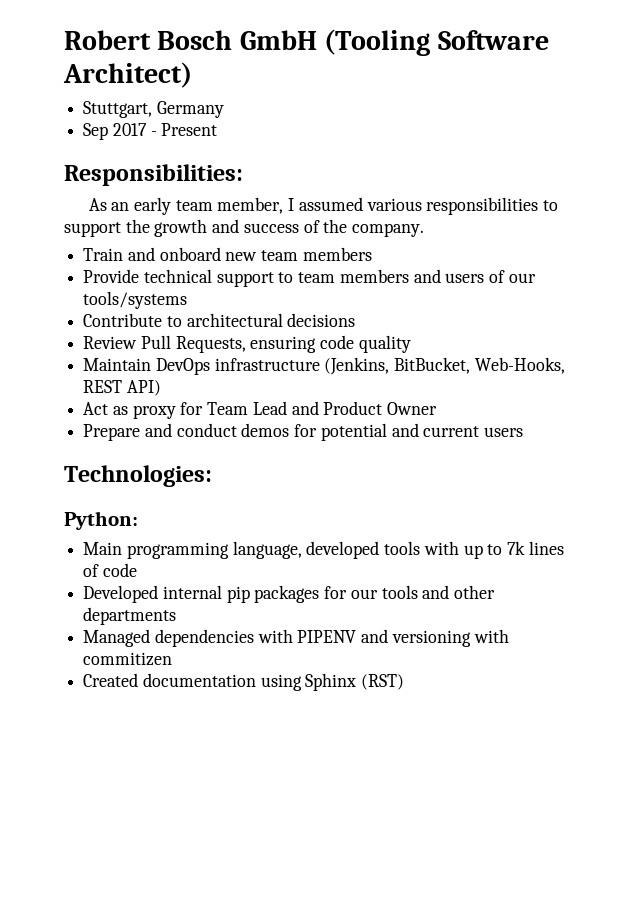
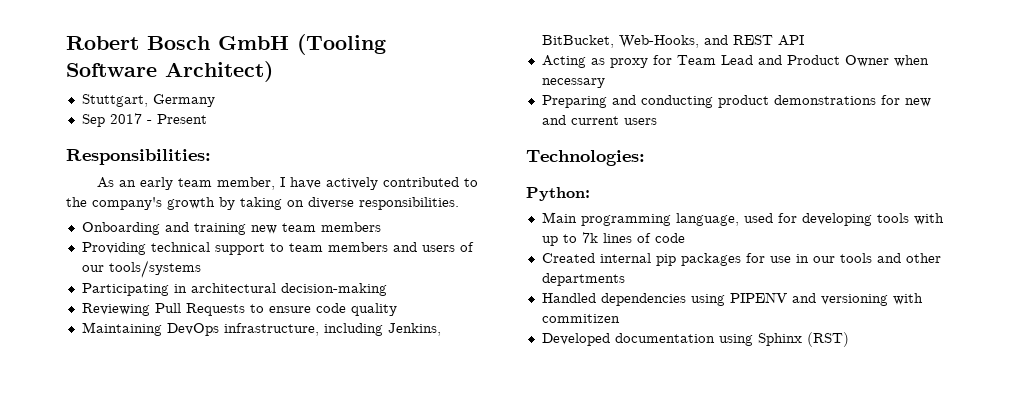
- As an early team member, I assumed various responsibilities to support the growth and success of the company.
- Train and onboard new team members
+ As an early team member, I have actively contributed to the company's growth by taking on diverse responsibilities.
+ Onboarding and training new team members
- Provide technical support to team members and users of our tools/systems
+ Providing technical support to team members and users of our tools/systems
- Contribute to architectural decisions
- Review Pull Requests, ensuring code quality
- Maintain DevOps infrastructure (Jenkins, BitBucket, Web-Hooks, REST API)
- Act as proxy for Team Lead and Product Owner
- Prepare and conduct demos for potential and current users
+ Participating in architectural decision-making
+ Reviewing Pull Requests to ensure code quality
+ Maintaining DevOps infrastructure, including Jenkins, BitBucket, Web-Hooks, and REST API
+ Acting as proxy for Team Lead and Product Owner when necessary
+ Preparing and conducting product demonstrations for new and current users
- Main programming language, developed tools with up to 7k lines of code
+ Main programming language, used for developing tools with up to 7k lines of code
- Developed internal pip packages for our tools and other departments
+ Created internal pip packages for use in our tools and other departments
- Managed dependencies with PIPENV and versioning with commitizen
+ Handled dependencies using PIPENV and versioning with commitizen
- Created documentation using Sphinx (RST)
+ Developed documentation using Sphinx (RST)

